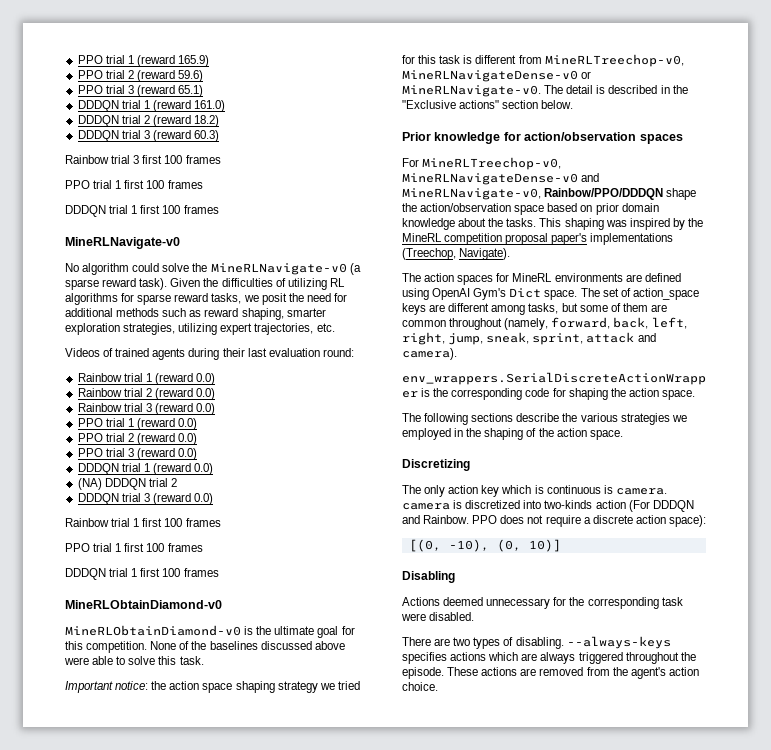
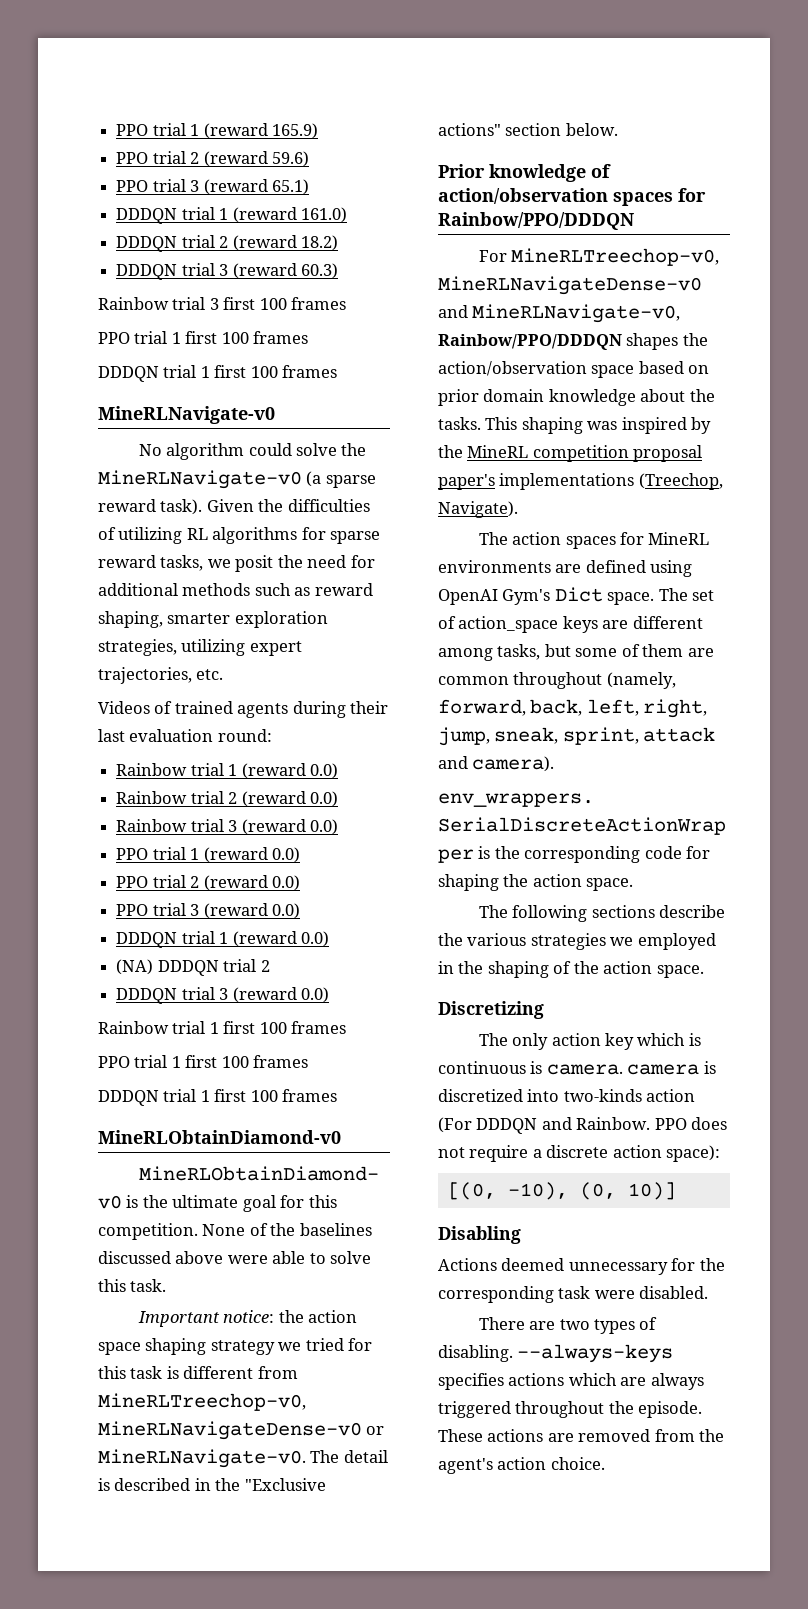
- Prior knowledge for action/observation spaces
+ Prior knowledge of action/observation spaces for Rainbow/PPO/DDDQN
- For MineRLTreechop-v0, MineRLNavigateDense-v0 and MineRLNavigate-v0, Rainbow/PPO/DDDQN shape the action/observation space based on prior domain knowledge about the tasks.
+ For MineRLTreechop-v0, MineRLNavigateDense-v0 and MineRLNavigate-v0, Rainbow/PPO/DDDQN shapes the action/observation space based on prior domain knowledge about the tasks.

